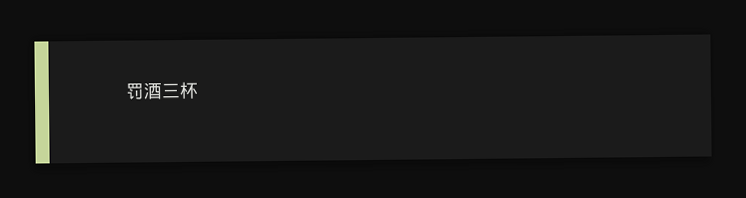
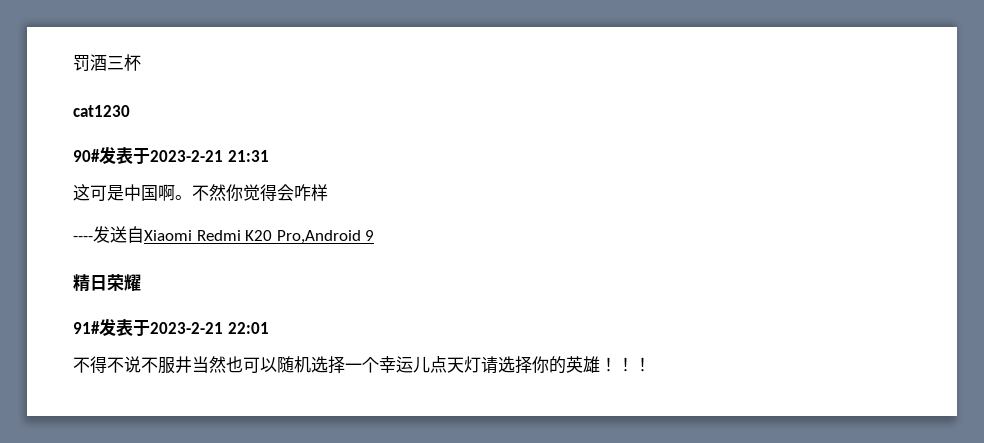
+ cat1230
+ 90#发表于2023-2-21 21:31
+ 这可是中国啊。不然你觉得会咋样
+ ----发送自Xiaomi Redmi K20 Pro,Android 9
+ 精日荣耀
+ 91#发表于2023-2-21 22:01
+ 不得不说不服井当然也可以随机选择一个幸运儿点天灯请选择你的英雄！！！

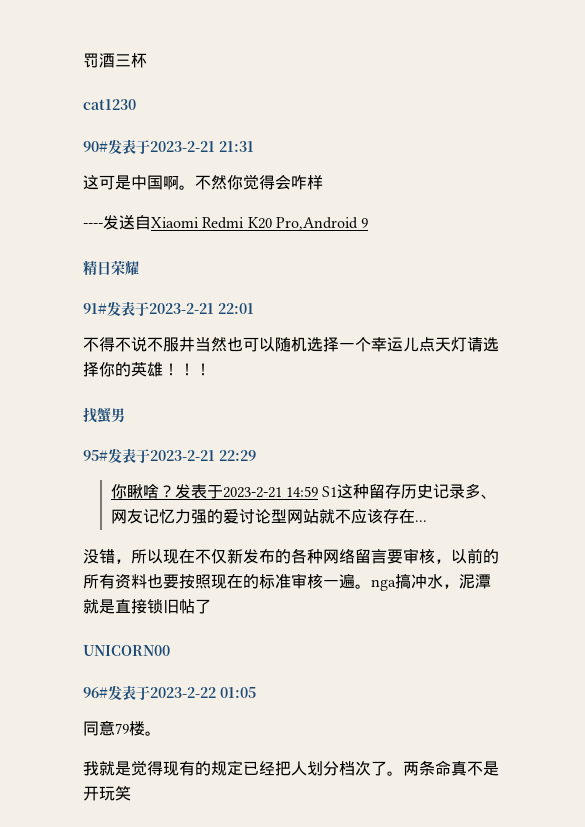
+ 找蟹男
+ 95#发表于2023-2-21 22:29
+ 你瞅啥？发表于2023-2-21 14:59 S1这种留存历史记录多、网友记忆力强的爱讨论型网站就不应该存在...
+ 没错，所以现在不仅新发布的各种网络留言要审核，以前的所有资料也要按照现在的标准审核一遍。nga搞冲水，泥潭就是直接锁旧帖了
+ UNICORN00
+ 96#发表于2023-2-22 01:05
+ 同意79楼。
+ 我就是觉得现有的规定已经把人划分档次了。两条命真不是开玩笑

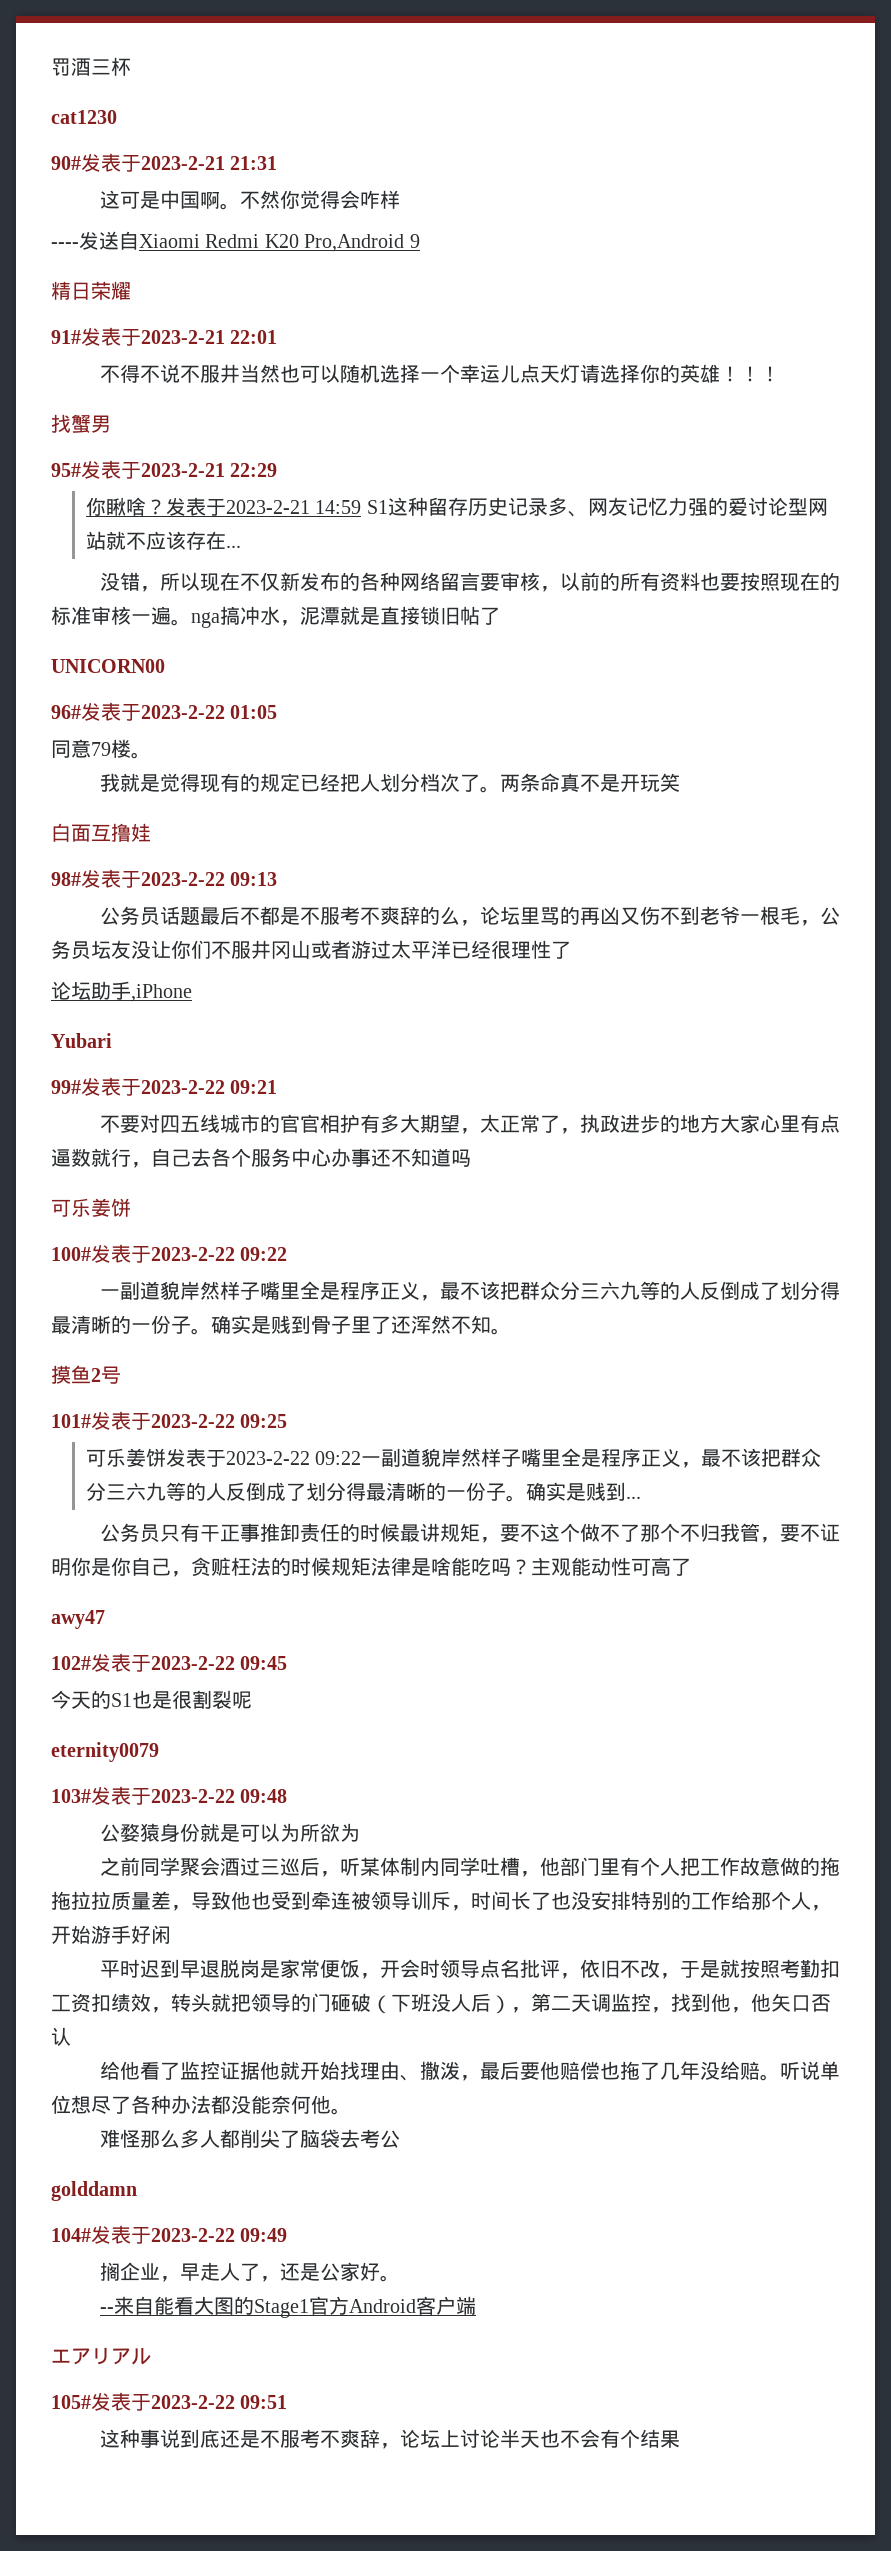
+ 白面互撸娃
+ 98#发表于2023-2-22 09:13
+ 公务员话题最后不都是不服考不爽辞的么，论坛里骂的再凶又伤不到老爷一根毛，公务员坛友没让你们不服井冈山或者游过太平洋已经很理性了
+ 论坛助手,iPhone
+ Yubari
+ 99#发表于2023-2-22 09:21
+ 不要对四五线城市的官官相护有多大期望，太正常了，执政进步的地方大家心里有点逼数就行，自己去各个服务中心办事还不知道吗
+ 可乐姜饼
+ 100#发表于2023-2-22 09:22
+ 一副道貌岸然样子嘴里全是程序正义，最不该把群众分三六九等的人反倒成了划分得最清晰的一份子。确实是贱到骨子里了还浑然不知。
+ 摸鱼2号
+ 101#发表于2023-2-22 09:25
+ 可乐姜饼发表于2023-2-22 09:22一副道貌岸然样子嘴里全是程序正义，最不该把群众分三六九等的人反倒成了划分得最清晰的一份子。确实是贱到...
+ 公务员只有干正事推卸责任的时候最讲规矩，要不这个做不了那个不归我管，要不证明你是你自己，贪赃枉法的时候规矩法律是啥能吃吗？主观能动性可高了
+ awy47
+ 102#发表于2023-2-22 09:45
+ 今天的S1也是很割裂呢
+ eternity0079
+ 103#发表于2023-2-22 09:48
+ 公婺猿身份就是可以为所欲为
+ 之前同学聚会酒过三巡后，听某体制内同学吐槽，他部门里有个人把工作故意做的拖拖拉拉质量差，导致他也受到牵连被领导训斥，时间长了也没安排特别的工作给那个人，开始游手好闲
+ 平时迟到早退脱岗是家常便饭，开会时领导点名批评，依旧不改，于是就按照考勤扣工资扣绩效，转头就把领导的门砸破（下班没人后），第二天调监控，找到他，他矢口否认
+ 给他看了监控证据他就开始找理由、撒泼，最后要他赔偿也拖了几年没给赔。听说单位想尽了各种办法都没能奈何他。
+ 难怪那么多人都削尖了脑袋去考公
+ golddamn
+ 104#发表于2023-2-22 09:49
+ 搁企业，早走人了，还是公家好。
+ --来自能看大图的Stage1官方Android客户端
+ エアリアル
+ 105#发表于2023-2-22 09:51
+ 这种事说到底还是不服考不爽辞，论坛上讨论半天也不会有个结果

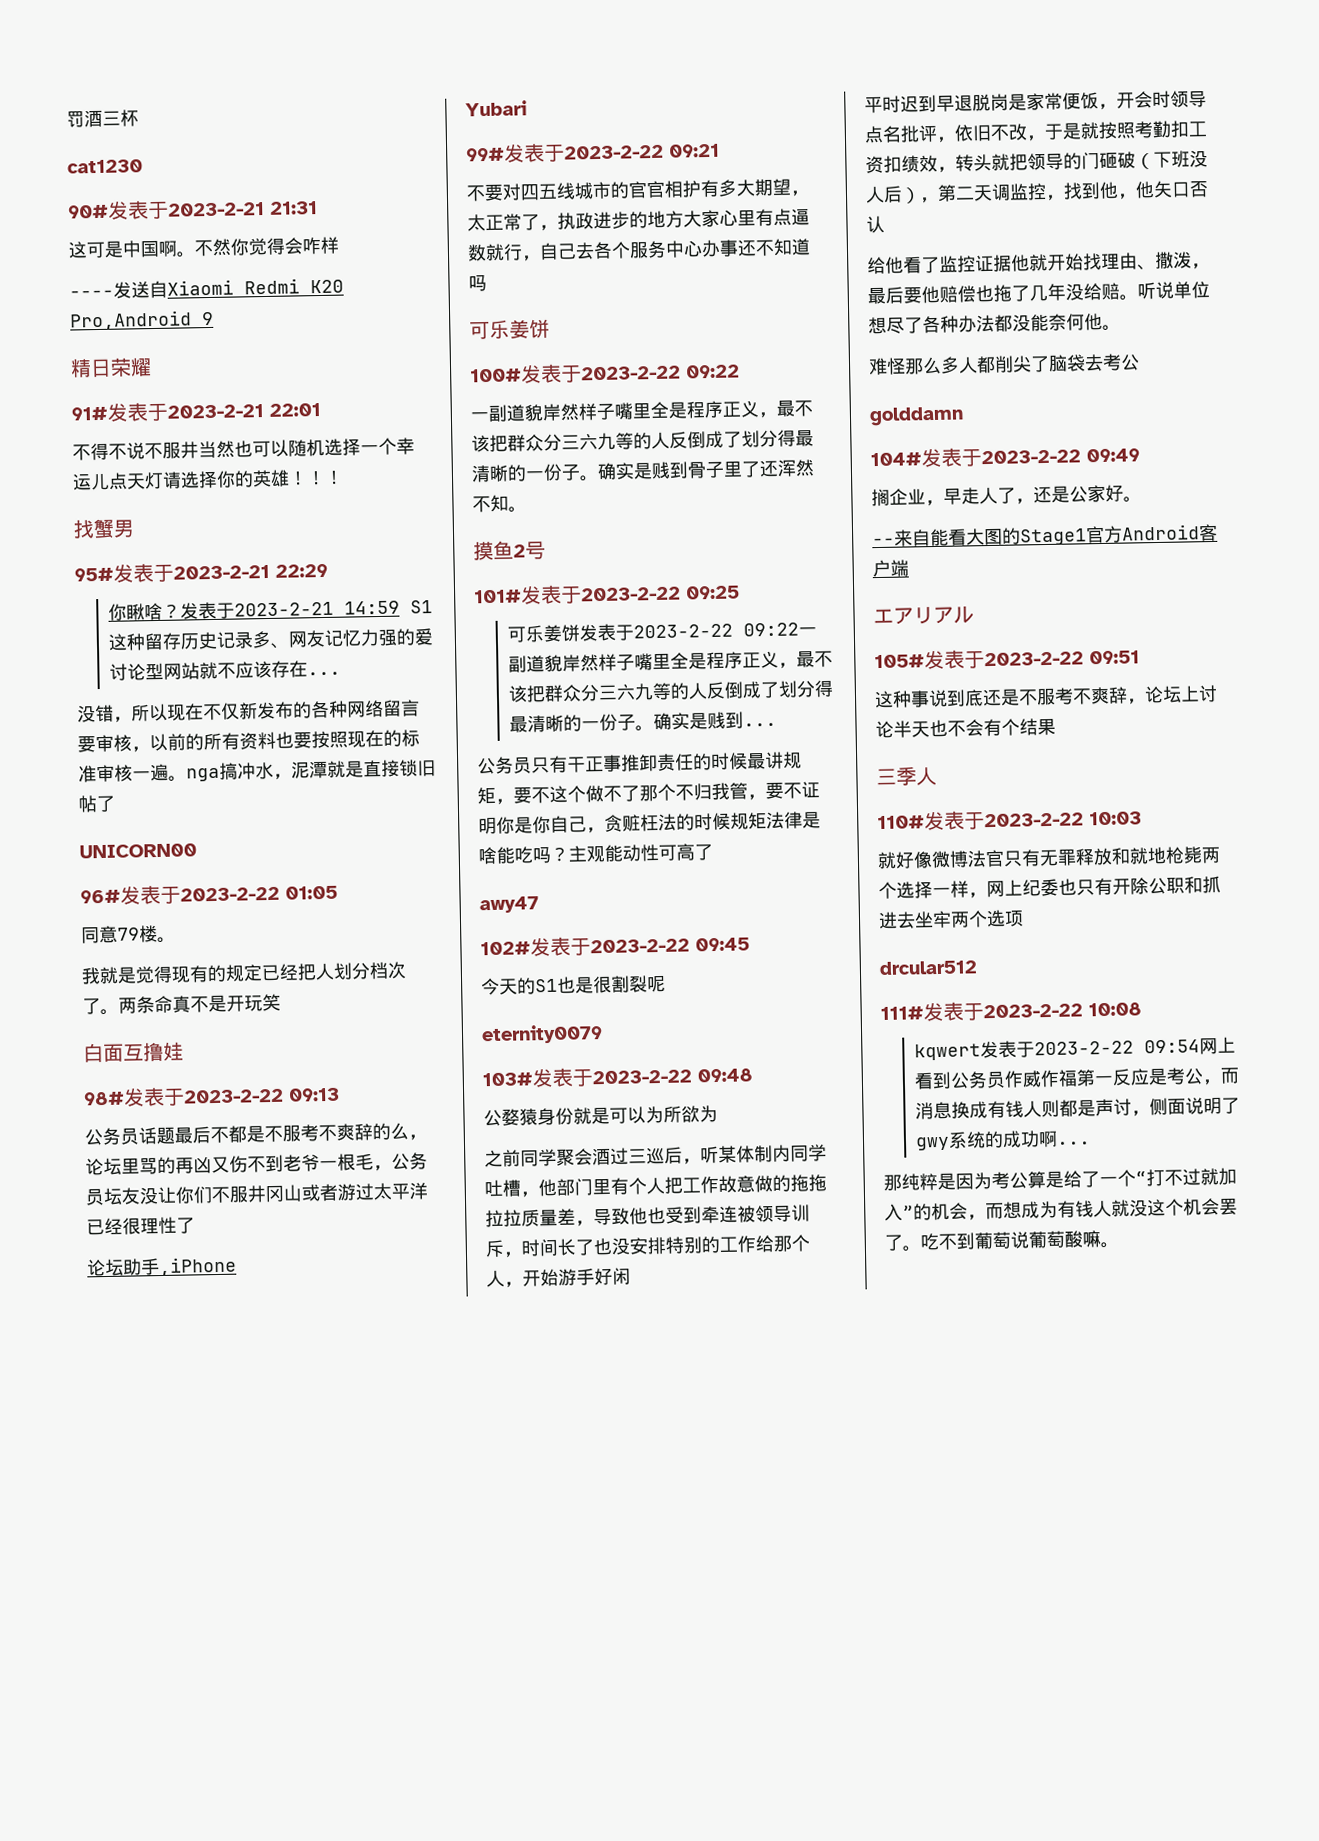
+ 三季人
+ 110#发表于2023-2-22 10:03
+ 就好像微博法官只有无罪释放和就地枪毙两个选择一样，网上纪委也只有开除公职和抓进去坐牢两个选项
+ drcular512
+ 111#发表于2023-2-22 10:08
+ kqwert发表于2023-2-22 09:54网上看到公务员作威作福第一反应是考公，而消息换成有钱人则都是声讨，侧面说明了gwy系统的成功啊...
+ 那纯粹是因为考公算是给了一个“打不过就加入”的机会，而想成为有钱人就没这个机会罢了。吃不到葡萄说葡萄酸嘛。

